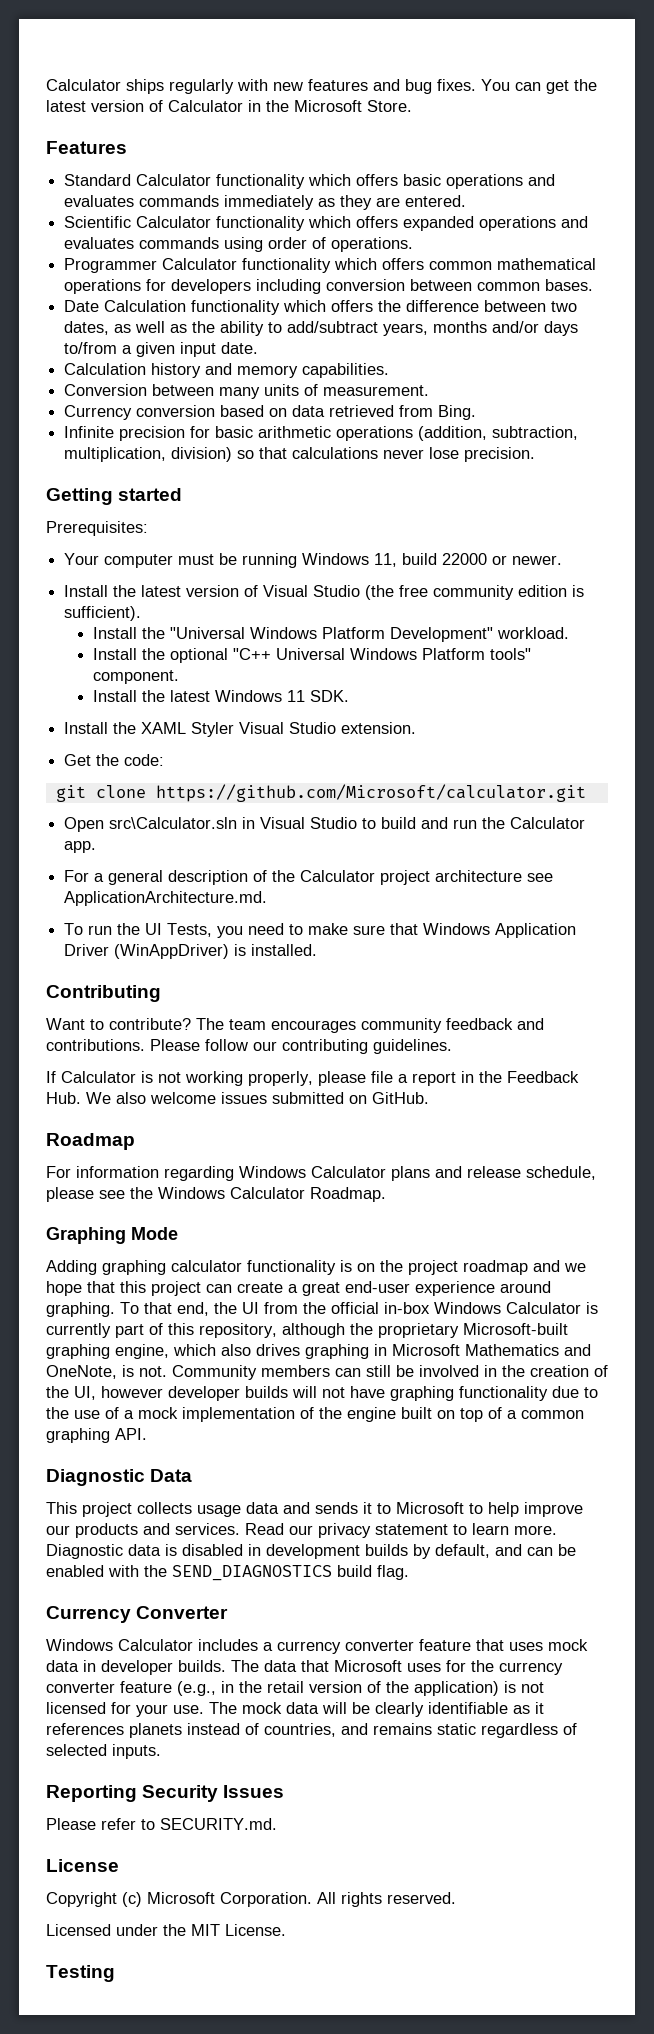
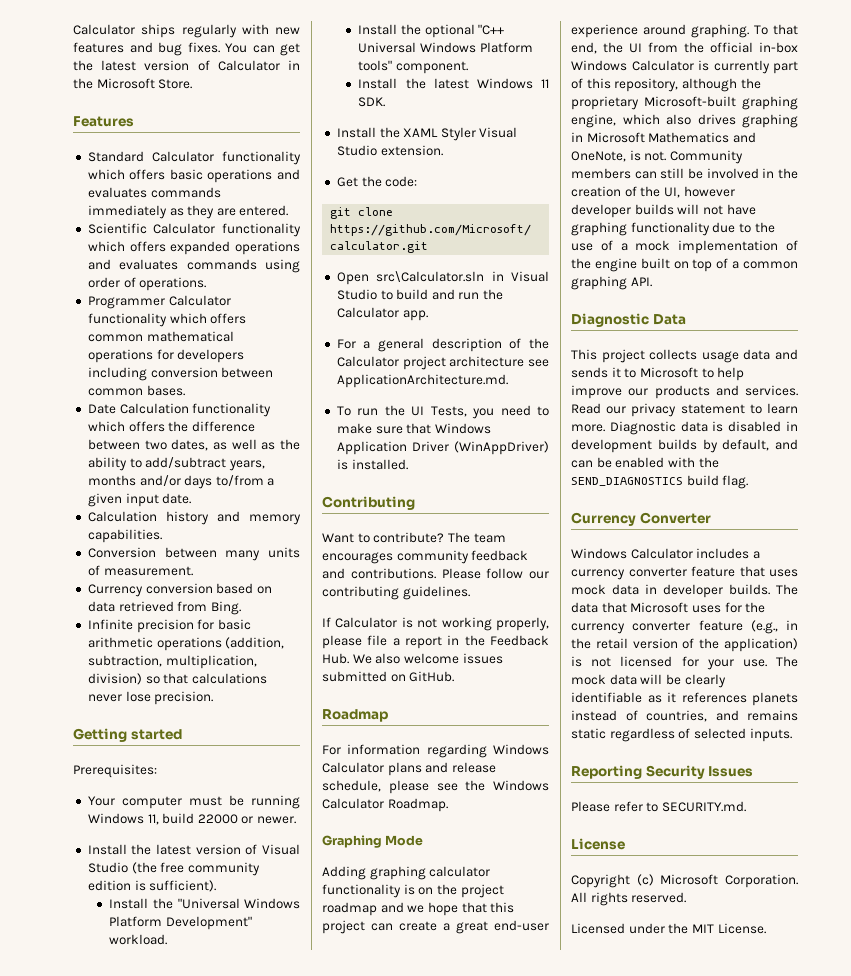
- Testing

